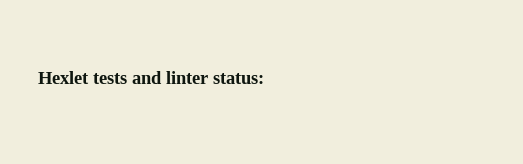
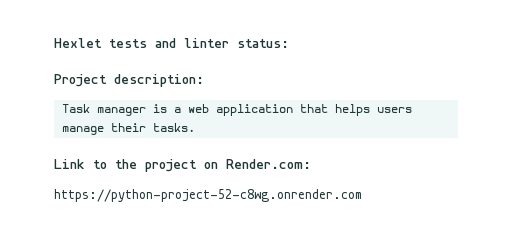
+ Project description:
+ Task manager is a web application that helps users manage their tasks.
+ Link to the project on Render.com:
+ https://python-project-52-c8wg.onrender.com

